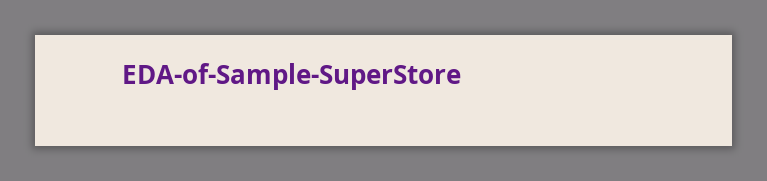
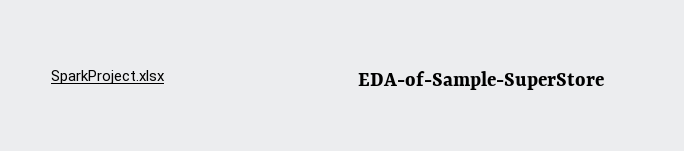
+ SparkProject.xlsx

